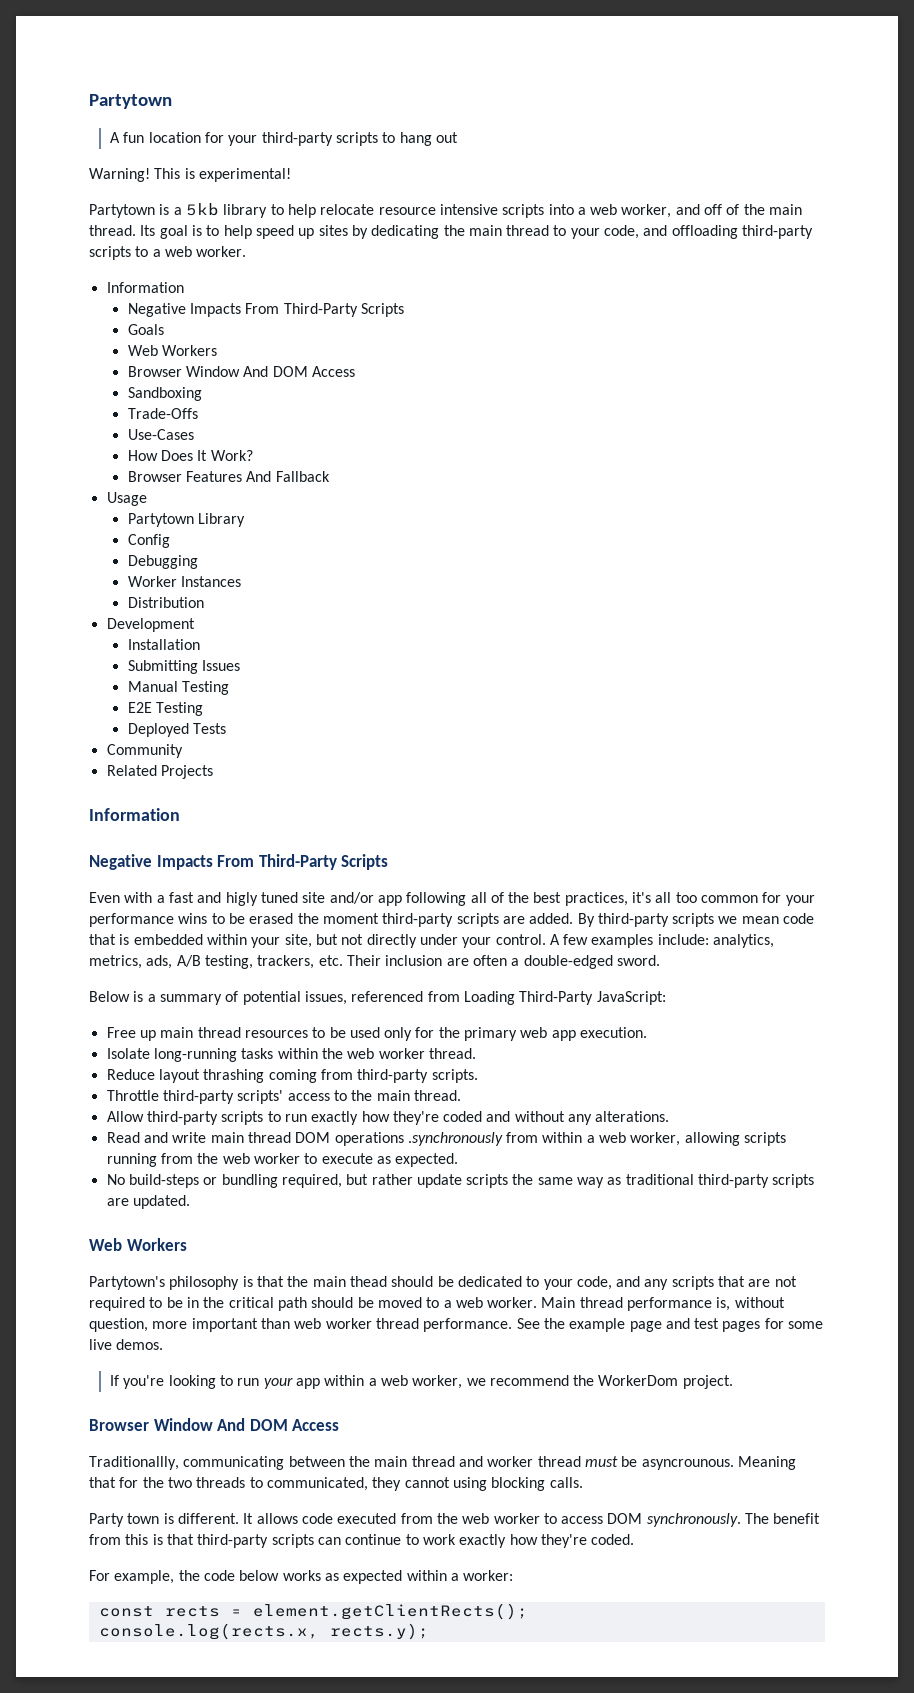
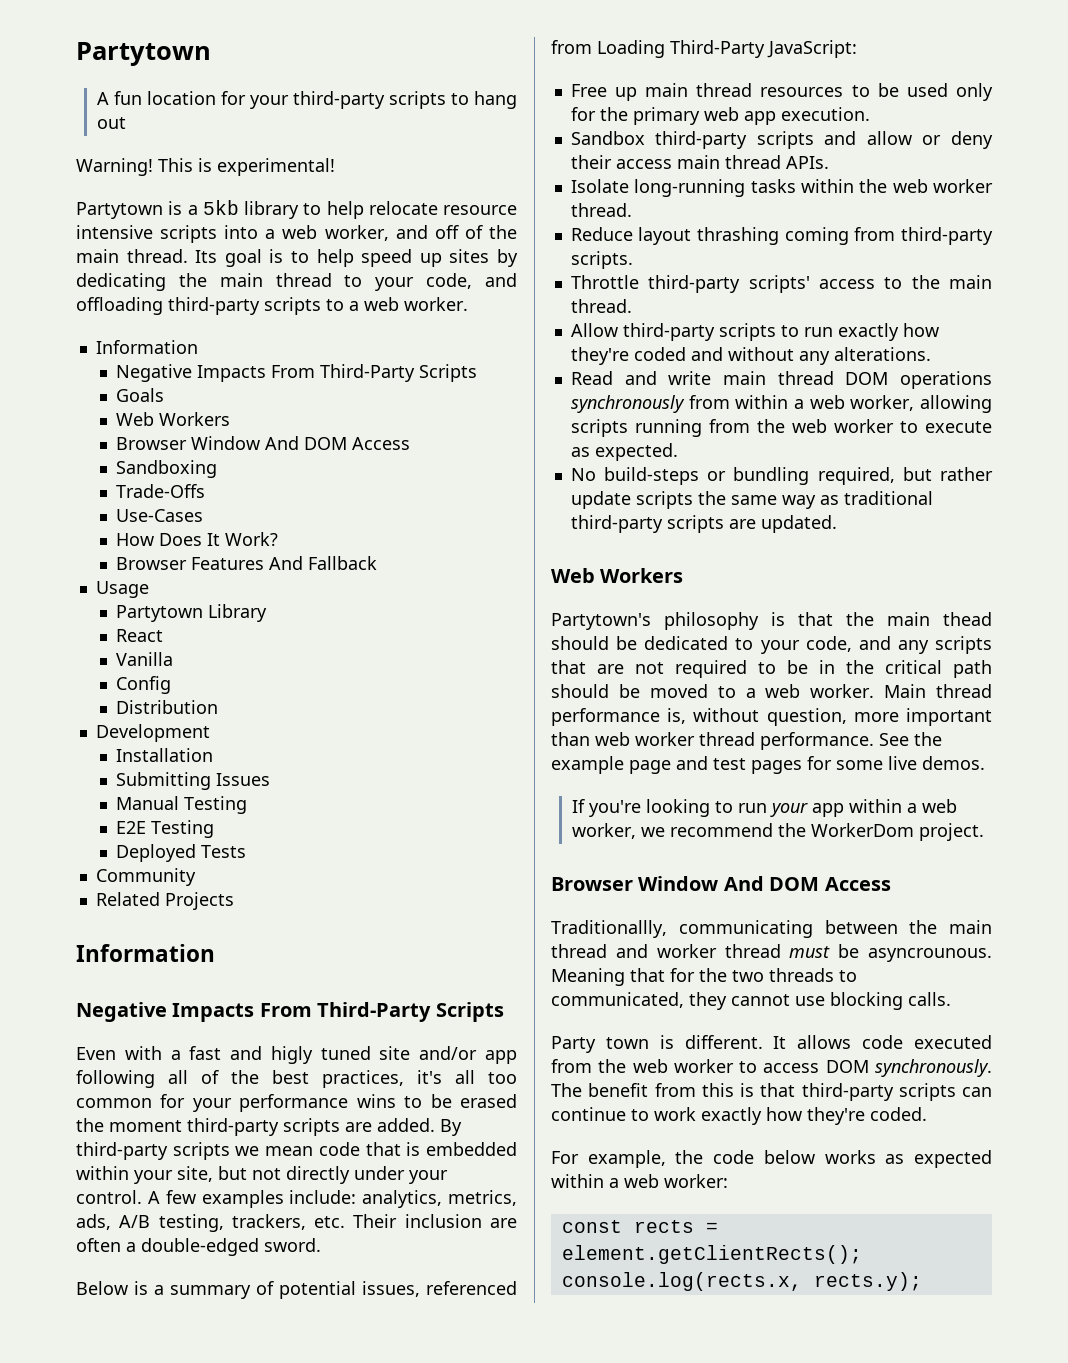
+ React
+ Vanilla
- Debugging
- Worker Instances
+ Sandbox third-party scripts and allow or deny their access main thread APIs.
- Read and write main thread DOM operations .synchronously from within a web worker, allowing scripts running from the web worker to execute as expected.
+ Read and write main thread DOM operations synchronously from within a web worker, allowing scripts running from the web worker to execute as expected.
- Meaning that for the two threads to communicated, they cannot using blocking calls.
+ Meaning that for the two threads to communicated, they cannot use blocking calls.
- For example, the code below works as expected within a worker:
+ For example, the code below works as expected within a web worker:

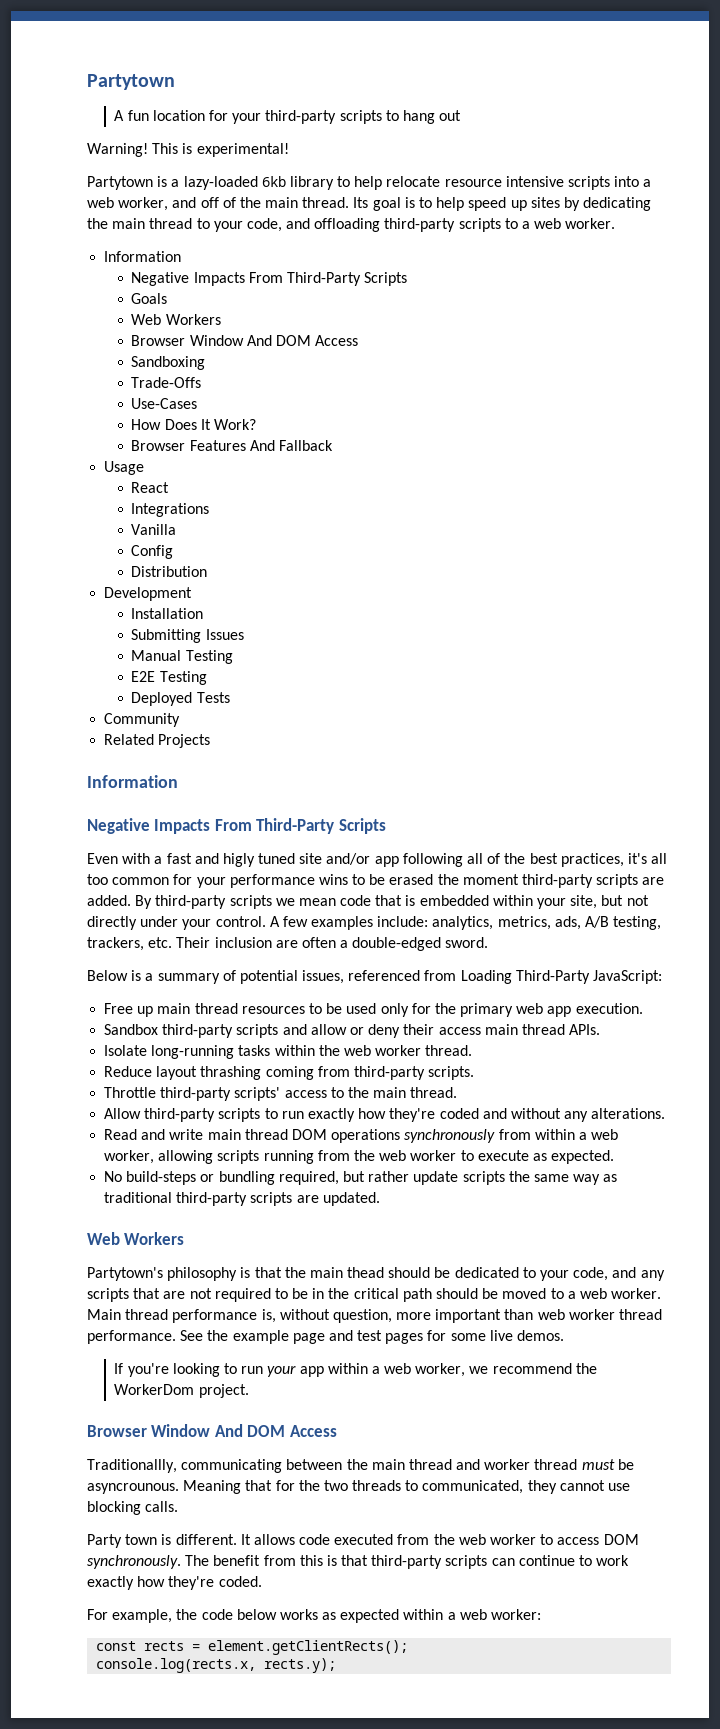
- Partytown is a 5kb library to help relocate resource intensive scripts into a web worker, and off of the main thread.
+ Partytown is a lazy-loaded 6kb library to help relocate resource intensive scripts into a web worker, and off of the main thread.
- Partytown Library
  React
+ Integrations

